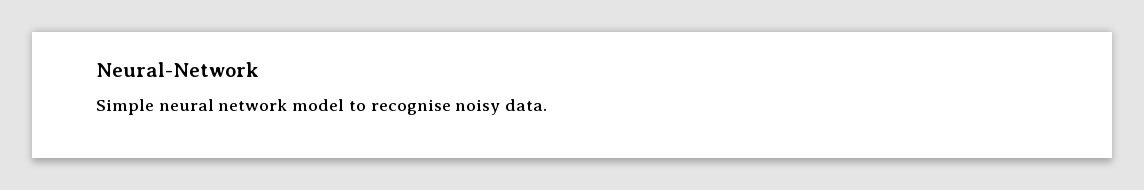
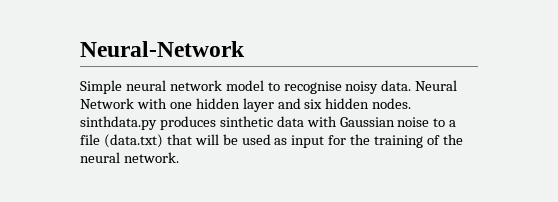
+ Neural Network with one hidden layer and six hidden nodes. sinthdata.py produces sinthetic data with Gaussian noise to a file (data.txt) that will be used as input for the training of the neural network.

